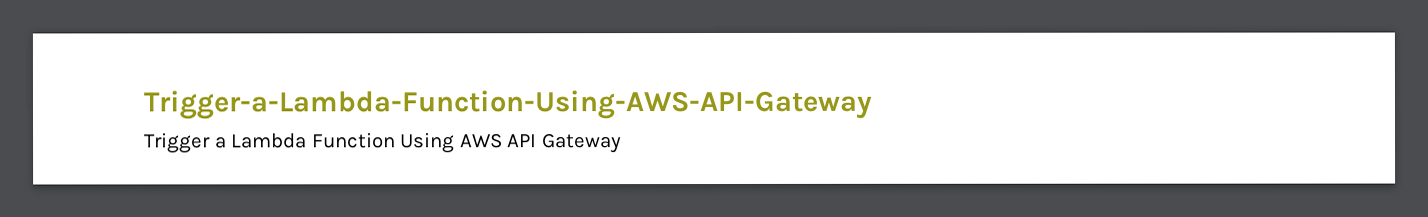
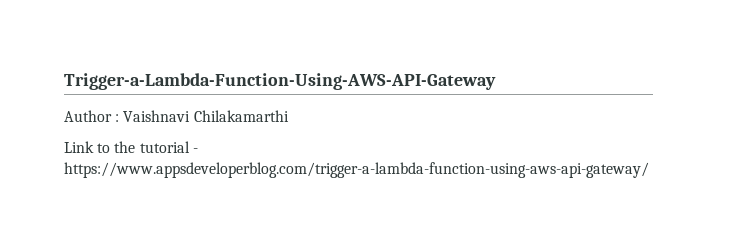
- Trigger a Lambda Function Using AWS API Gateway
+ Author : Vaishnavi Chilakamarthi
+ Link to the tutorial - https://www.appsdeveloperblog.com/trigger-a-lambda-function-using-aws-api-gateway/

